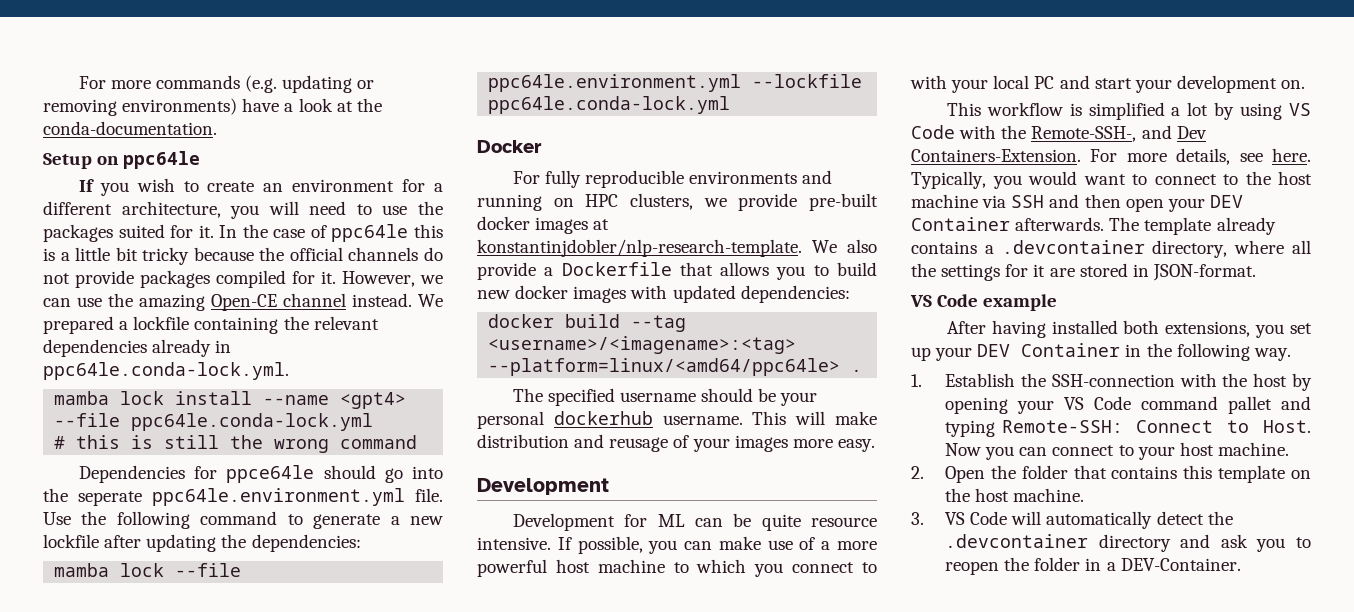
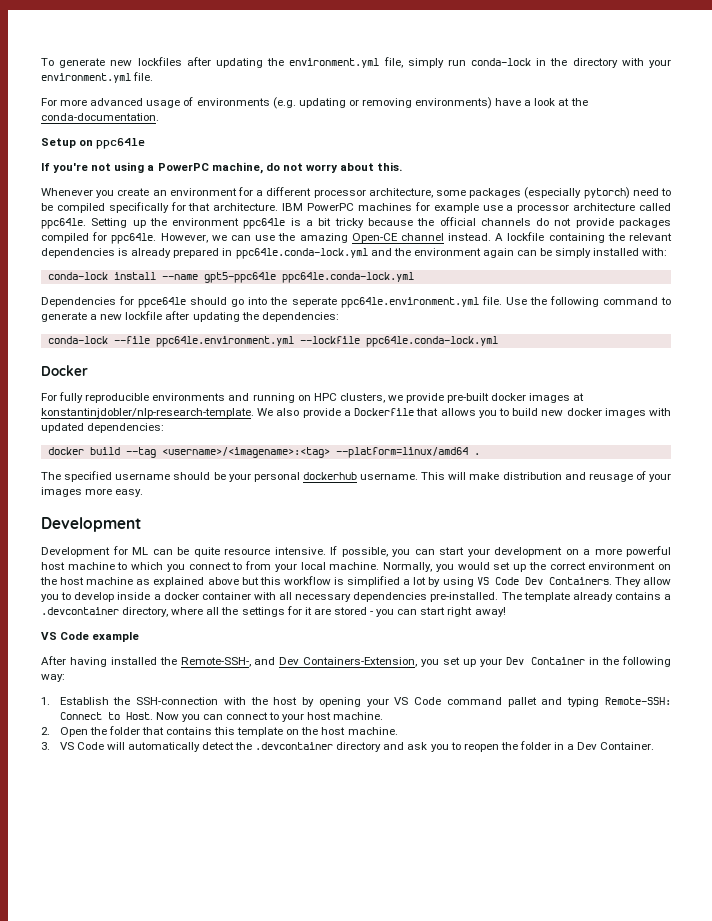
- For more commands (e.g. updating or removing environments) have a look at the conda-documentation.
+ To generate new lockfiles after updating the environment.yml file, simply run conda-lock in the directory with your environment.yml file.
+ For more advanced usage of environments (e.g. updating or removing environments) have a look at the conda-documentation.
- If you wish to create an environment for a different architecture, you will need to use the packages suited for it. In the case of ppc64le this is a little bit tricky because the official channels do not provide packages compiled for it.
+ If you're not using a PowerPC machine, do not worry about this.
+ Whenever you create an environment for a different processor architecture, some packages (especially pytorch) need to be compiled specifically for that architecture. IBM PowerPC machines for example use a processor architecture called ppc64le. Setting up the environment ppc64le is a bit tricky because the official channels do not provide packages compiled for ppc64le.
- We prepared a lockfile containing the relevant dependencies already in ppc64le.conda-lock.yml.
- mamba lock install --name <gpt4> --file ppc64le.conda-lock.yml
- # this is still the wrong command
+ A lockfile containing the relevant dependencies is already prepared in ppc64le.conda-lock.yml and the environment again can be simply installed with:
+ conda-lock install --name gpt5-ppc64le ppc64le.conda-lock.yml
- mamba lock --file ppc64le.environment.yml --lockfile ppc64le.conda-lock.yml
+ conda-lock --file ppc64le.environment.yml --lockfile ppc64le.conda-lock.yml
- docker build --tag <username>/<imagename>:<tag> --platform=linux/<amd64/ppc64le> .
+ docker build --tag <username>/<imagename>:<tag> --platform=linux/amd64 .
- If possible, you can make use of a more powerful host machine to which you connect to with your local PC and start your development on.
- This workflow is simplified a lot by using VS Code with the Remote-SSH-, and Dev Containers-Extension. For more details, see here. Typically, you would want to connect to the host machine via SSH and then open your DEV Container afterwards.
+ If possible, you can start your development on a more powerful host machine to which you connect to from your local machine. Normally, you would set up the correct environment on the host machine as explained above but this workflow is simplified a lot by using VS Code Dev Containers. They allow you to develop inside a docker container with all necessary dependencies pre-installed.
- The template already contains a .devcontainer directory, where all the settings for it are stored in JSON-format.
+ The template already contains a .devcontainer directory, where all the settings for it are stored - you can start right away!
- After having installed both extensions, you set up your DEV Container in the following way.
+ After having installed the Remote-SSH-, and Dev Containers-Extension, you set up your Dev Container in the following way:
- 3. VS Code will automatically detect the .devcontainer directory and ask you to reopen the folder in a DEV-Container.
+ 3. VS Code will automatically detect the .devcontainer directory and ask you to reopen the folder in a Dev Container.

